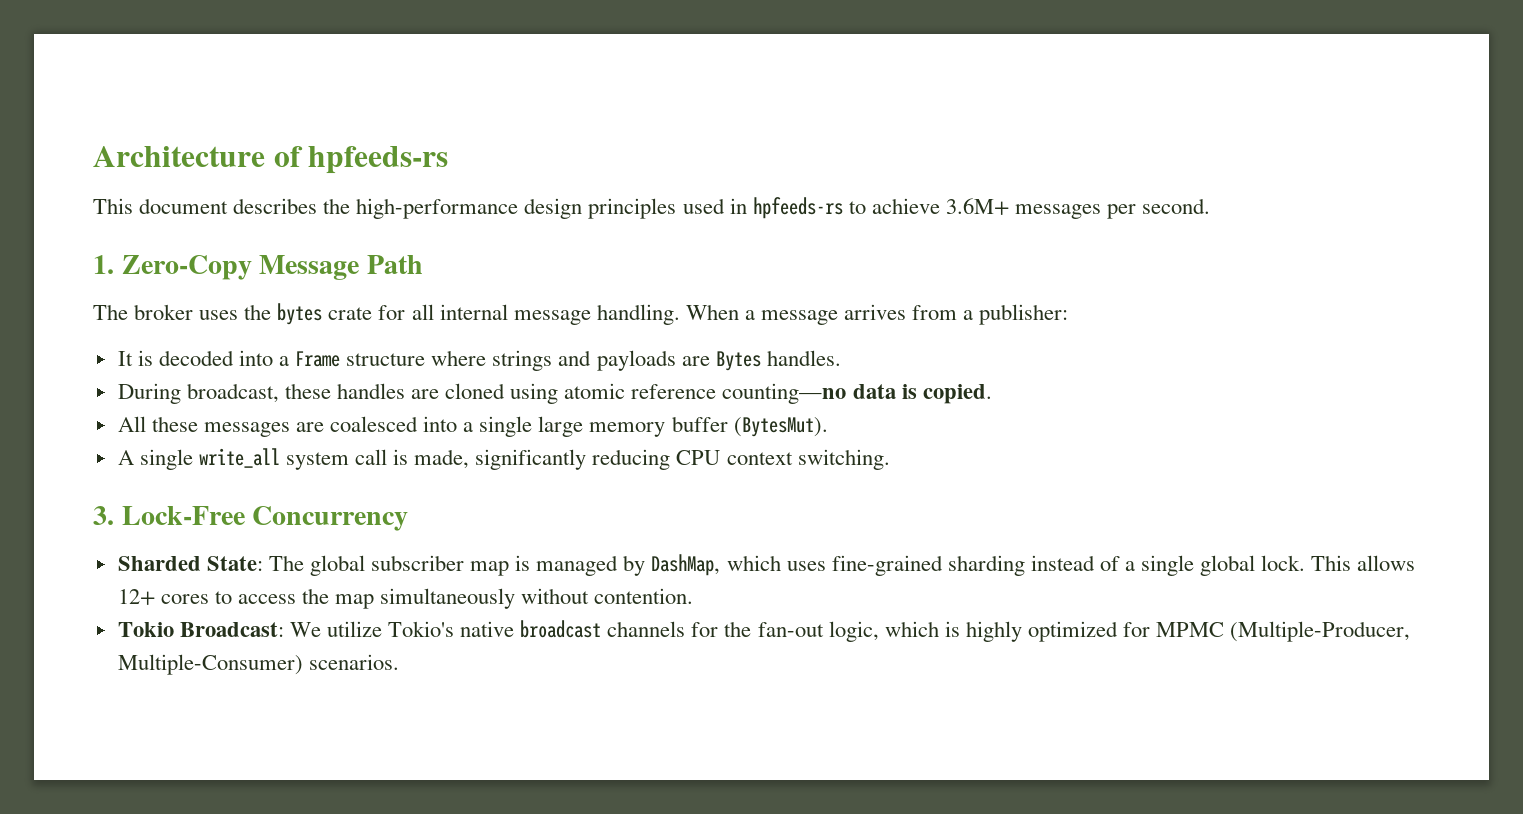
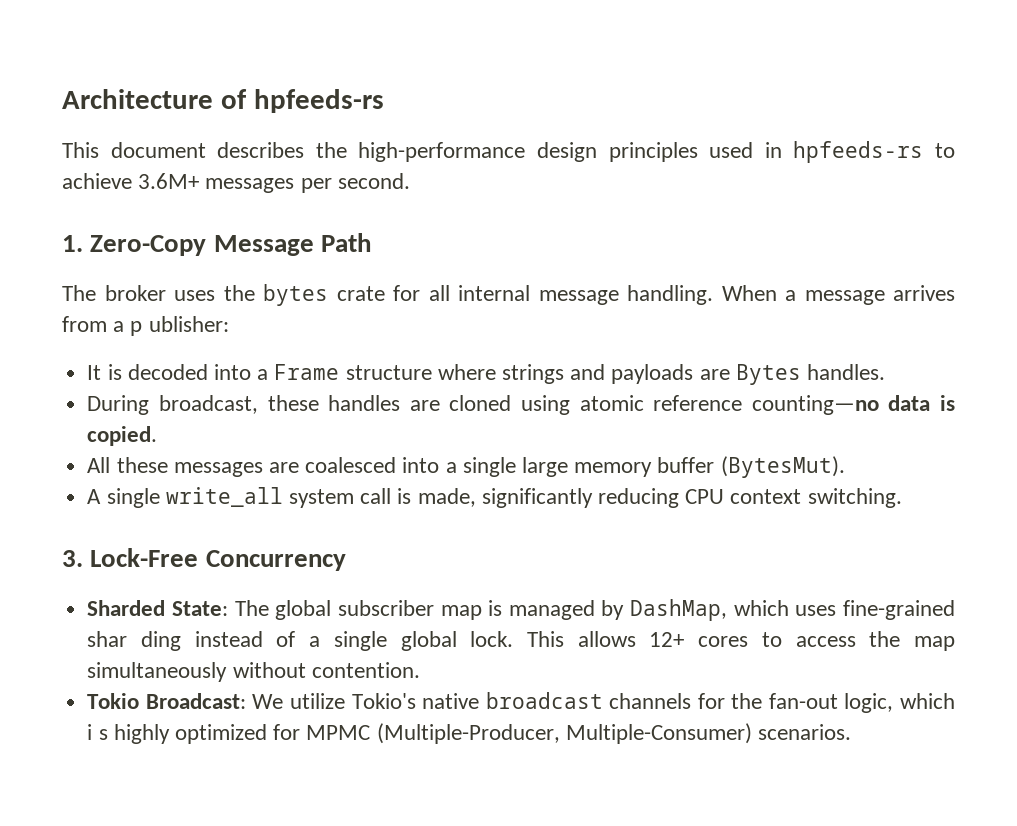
- When a message arrives from a publisher:
+ When a message arrives from a p ublisher:
- Sharded State: The global subscriber map is managed by DashMap, which uses fine-grained sharding instead of a single global lock.
+ Sharded State: The global subscriber map is managed by DashMap, which uses fine-grained shar ding instead of a single global lock.
- Tokio Broadcast: We utilize Tokio's native broadcast channels for the fan-out logic, which is highly optimized for MPMC (Multiple-Producer, Multiple-Consumer) scenarios.
+ Tokio Broadcast: We utilize Tokio's native broadcast channels for the fan-out logic, which i s highly optimized for MPMC (Multiple-Producer, Multiple-Consumer) scenarios.

